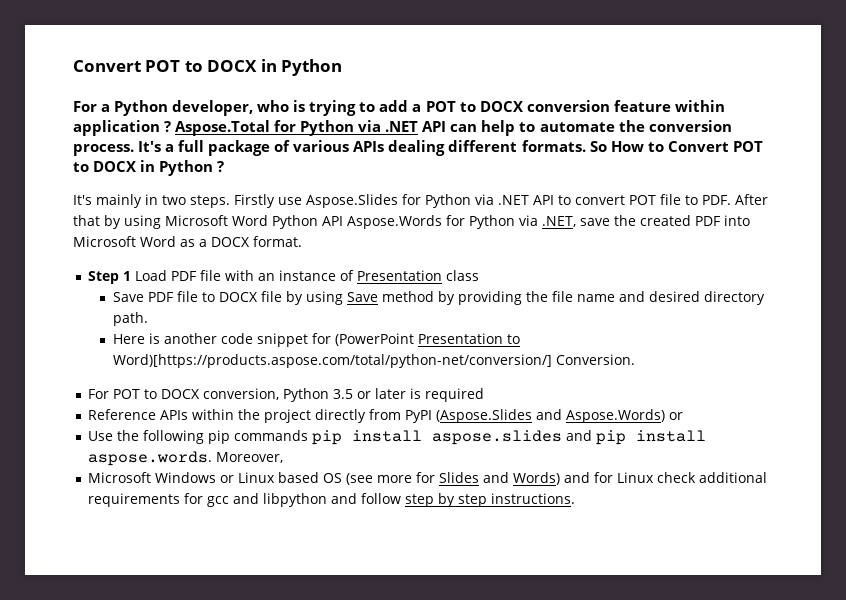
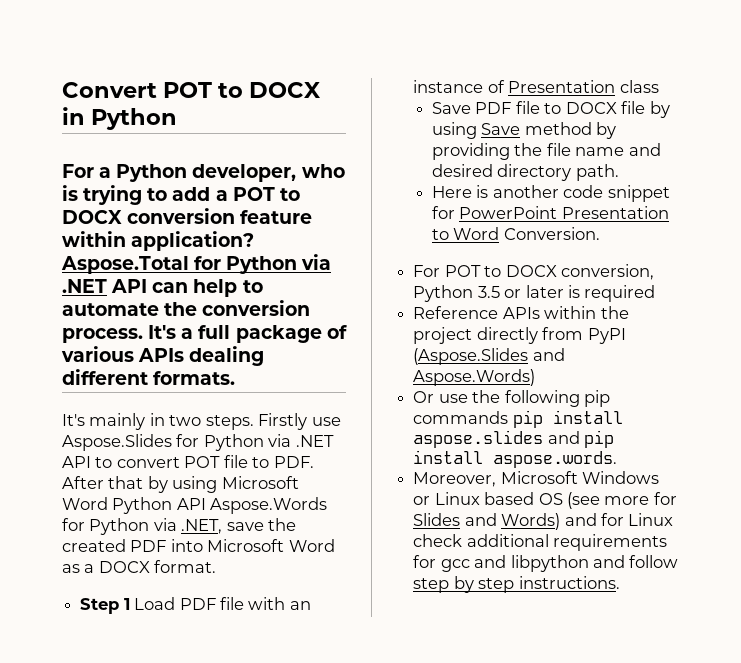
- For a Python developer, who is trying to add a POT to DOCX conversion feature within application ?
+ For a Python developer, who is trying to add a POT to DOCX conversion feature within application?
- So How to Convert POT to DOCX in Python ?
- Here is another code snippet for (PowerPoint Presentation to Word)[https://products.aspose.com/total/python-net/conversion/] Conversion.
+ Here is another code snippet for PowerPoint Presentation to Word Conversion.
- Reference APIs within the project directly from PyPI (Aspose.Slides and Aspose.Words) or
- Use the following pip commands pip install aspose.slides and pip install aspose.words. Moreover,
- Microsoft Windows or Linux based OS (see more for Slides and Words) and for Linux check additional requirements for gcc and libpython and follow step by step instructions.
+ Reference APIs within the project directly from PyPI (Aspose.Slides and Aspose.Words)
+ Or use the following pip commands pip install aspose.slides and pip install aspose.words.
+ Moreover, Microsoft Windows or Linux based OS (see more for Slides and Words) and for Linux check additional requirements for gcc and libpython and follow step by step instructions.

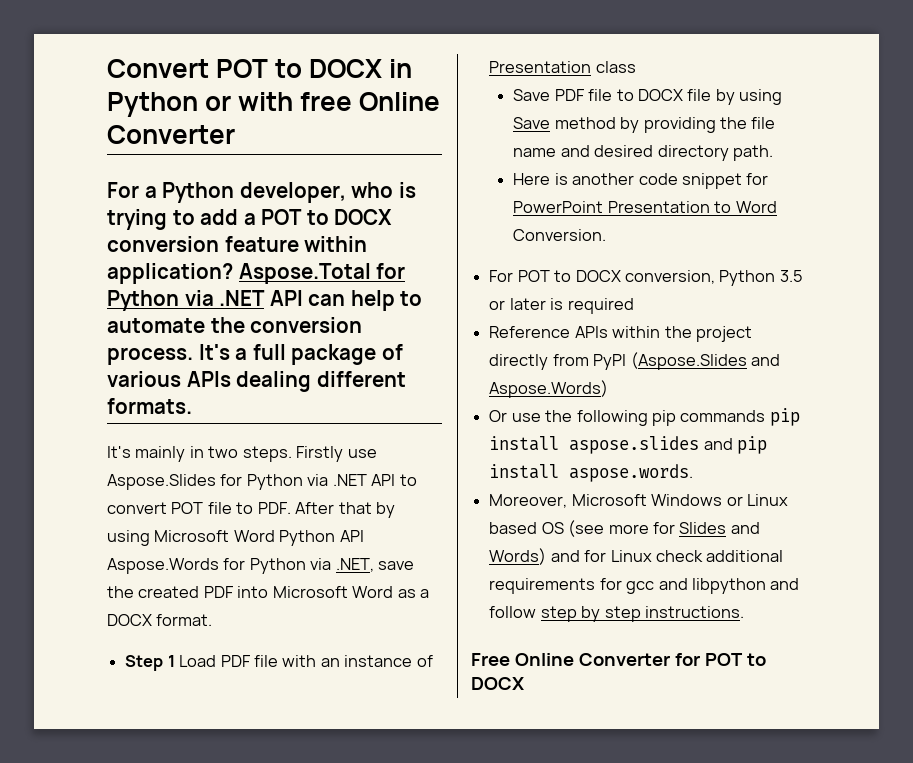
- Convert POT to DOCX in Python
+ Convert POT to DOCX in Python or with free Online Converter
+ Free Online Converter for POT to DOCX

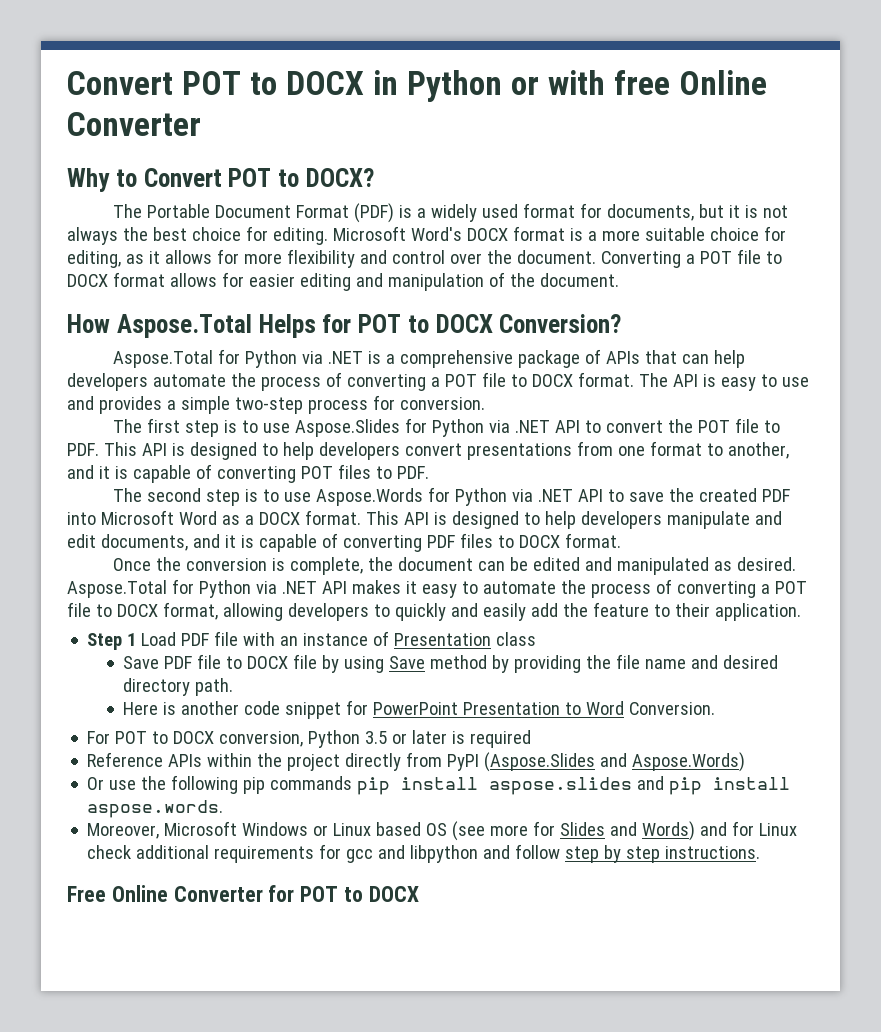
- For a Python developer, who is trying to add a POT to DOCX conversion feature within application? Aspose.Total for Python via .NET API can help to automate the conversion process. It's a full package of various APIs dealing different formats.
- It's mainly in two steps. Firstly use Aspose.Slides for Python via .NET API to convert POT file to PDF. After that by using Microsoft Word Python API Aspose.Words for Python via .NET, save the created PDF into Microsoft Word as a DOCX format.
+ Why to Convert POT to DOCX?
+ The Portable Document Format (PDF) is a widely used format for documents, but it is not always the best choice for editing. Microsoft Word's DOCX format is a more suitable choice for editing, as it allows for more flexibility and control over the document. Converting a POT file to DOCX format allows for easier editing and manipulation of the document.
+ How Aspose.Total Helps for POT to DOCX Conversion?
+ Aspose.Total for Python via .NET is a comprehensive package of APIs that can help developers automate the process of converting a POT file to DOCX format. The API is easy to use and provides a simple two-step process for conversion.
+ The first step is to use Aspose.Slides for Python via .NET API to convert the POT file to PDF. This API is designed to help developers convert presentations from one format to another, and it is capable of converting POT files to PDF.
+ The second step is to use Aspose.Words for Python via .NET API to save the created PDF into Microsoft Word as a DOCX format. This API is designed to help developers manipulate and edit documents, and it is capable of converting PDF files to DOCX format.
+ Once the conversion is complete, the document can be edited and manipulated as desired. Aspose.Total for Python via .NET API makes it easy to automate the process of converting a POT file to DOCX format, allowing developers to quickly and easily add the feature to their application.

